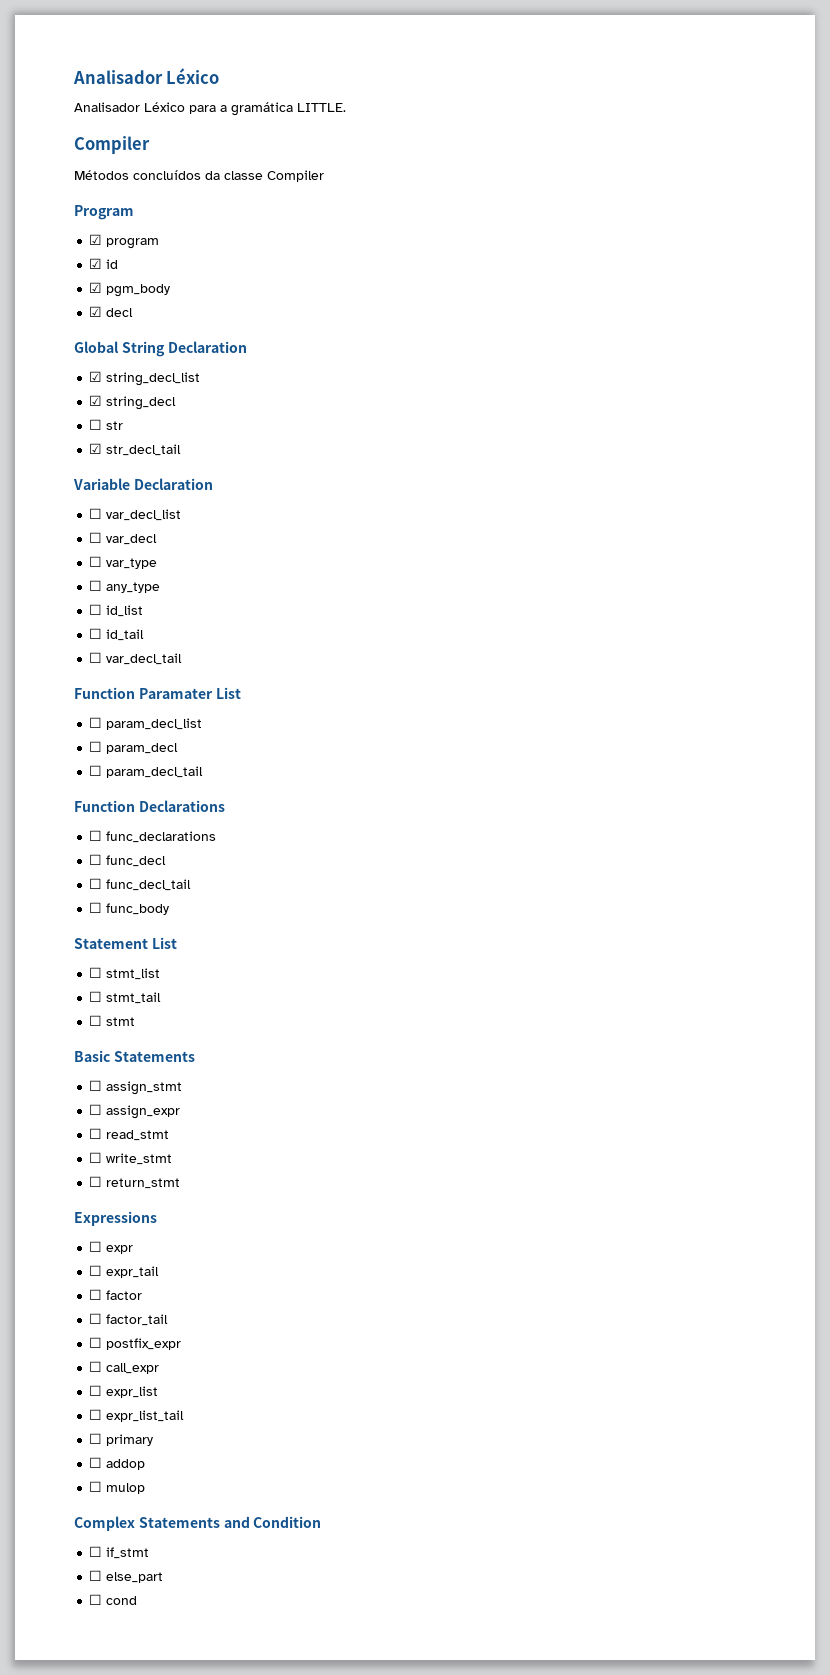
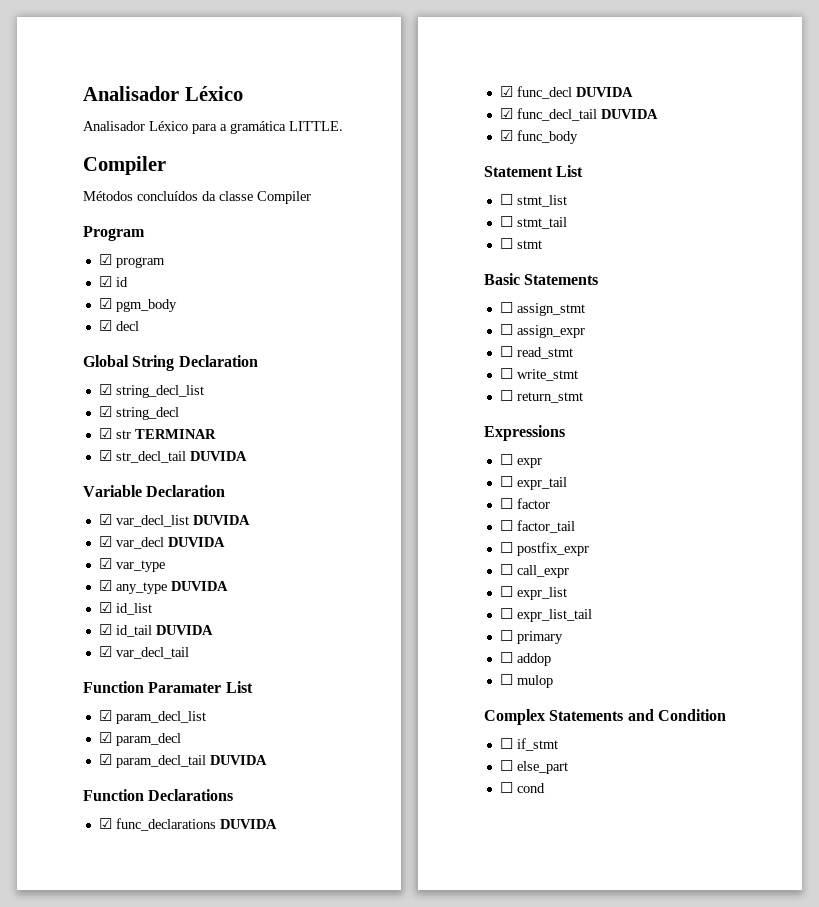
- ☐ str
+ ☑ str TERMINAR
- ☑ str_decl_tail
+ ☑ str_decl_tail DUVIDA
- ☐ var_decl_list
- ☐ var_decl
- ☐ var_type
+ ☑ var_decl_list DUVIDA
+ ☑ var_decl DUVIDA
+ ☑ var_type
- ☐ any_type
- ☐ id_list
+ ☑ any_type DUVIDA
+ ☑ id_list
- ☐ id_tail
- ☐ var_decl_tail
+ ☑ id_tail DUVIDA
+ ☑ var_decl_tail
- ☐ param_decl_list
+ ☑ param_decl_list
- ☐ param_decl
+ ☑ param_decl
- ☐ param_decl_tail
+ ☑ param_decl_tail DUVIDA
- ☐ func_declarations
- ☐ func_decl
- ☐ func_decl_tail
- ☐ func_body
+ ☑ func_declarations DUVIDA
+ ☑ func_decl DUVIDA
+ ☑ func_decl_tail DUVIDA
+ ☑ func_body

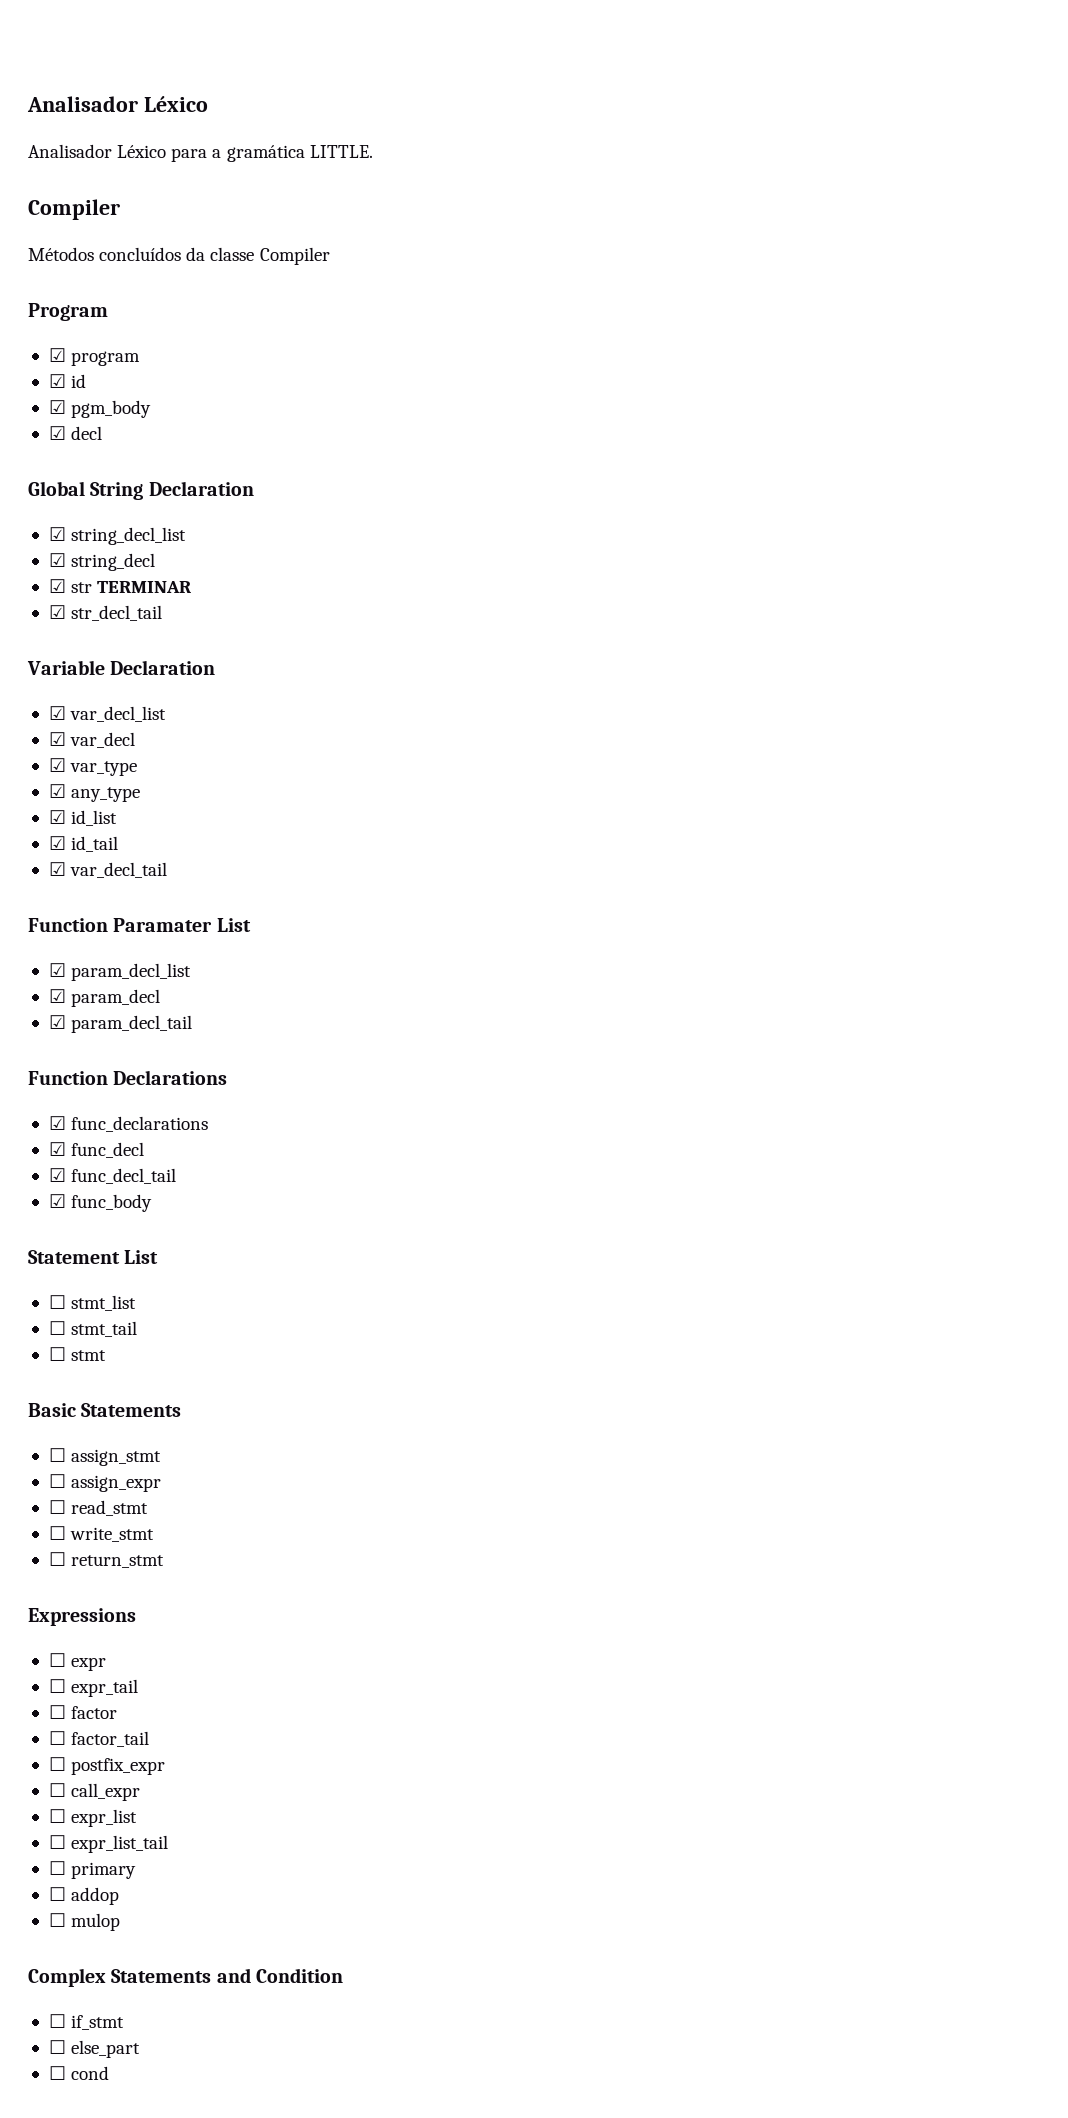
- ☑ str_decl_tail DUVIDA
+ ☑ str_decl_tail
- ☑ var_decl_list DUVIDA
+ ☑ var_decl_list
- ☑ var_decl DUVIDA
+ ☑ var_decl
- ☑ any_type DUVIDA
+ ☑ any_type
- ☑ id_tail DUVIDA
+ ☑ id_tail
- ☑ param_decl_tail DUVIDA
+ ☑ param_decl_tail
- ☑ func_declarations DUVIDA
+ ☑ func_declarations
- ☑ func_decl DUVIDA
+ ☑ func_decl
- ☑ func_decl_tail DUVIDA
+ ☑ func_decl_tail

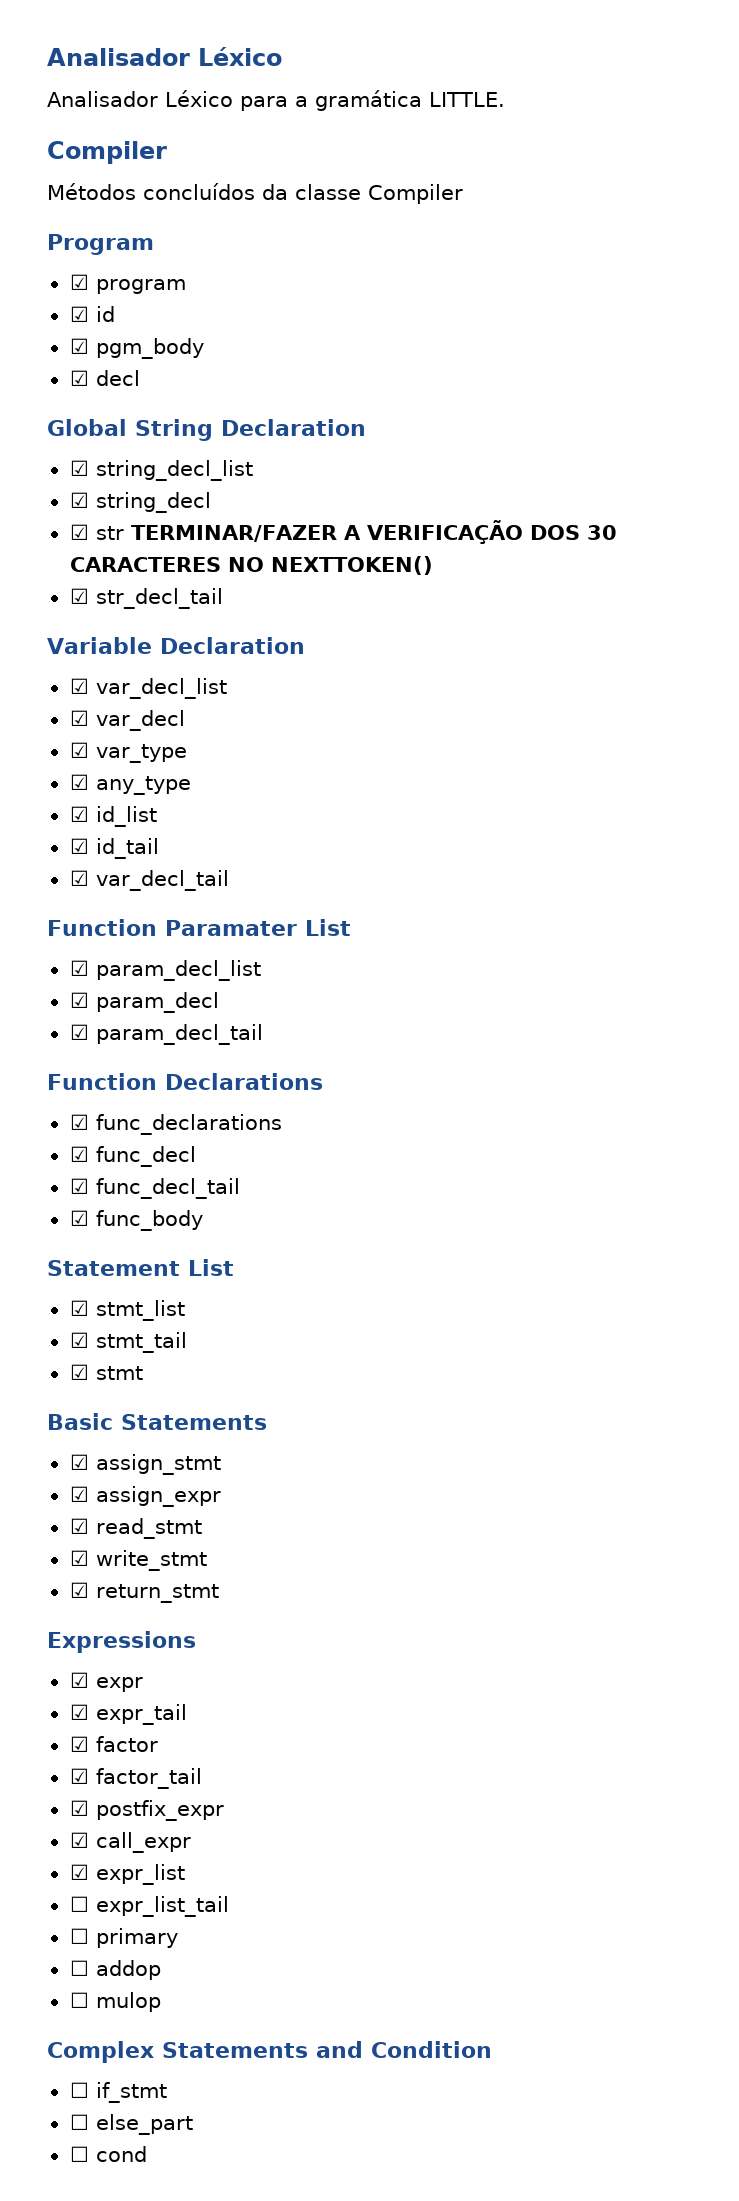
- ☑ str TERMINAR
+ ☑ str TERMINAR/FAZER A VERIFICAÇÃO DOS 30 CARACTERES NO NEXTTOKEN()
- ☐ stmt_list
+ ☑ stmt_list
- ☐ stmt_tail
+ ☑ stmt_tail
- ☐ stmt
+ ☑ stmt
- ☐ assign_stmt
+ ☑ assign_stmt
- ☐ assign_expr
+ ☑ assign_expr
- ☐ read_stmt
+ ☑ read_stmt
- ☐ write_stmt
+ ☑ write_stmt
- ☐ return_stmt
+ ☑ return_stmt
- ☐ expr
+ ☑ expr
- ☐ expr_tail
+ ☑ expr_tail
- ☐ factor
+ ☑ factor
- ☐ factor_tail
+ ☑ factor_tail
- ☐ postfix_expr
+ ☑ postfix_expr
- ☐ call_expr
+ ☑ call_expr
- ☐ expr_list
+ ☑ expr_list

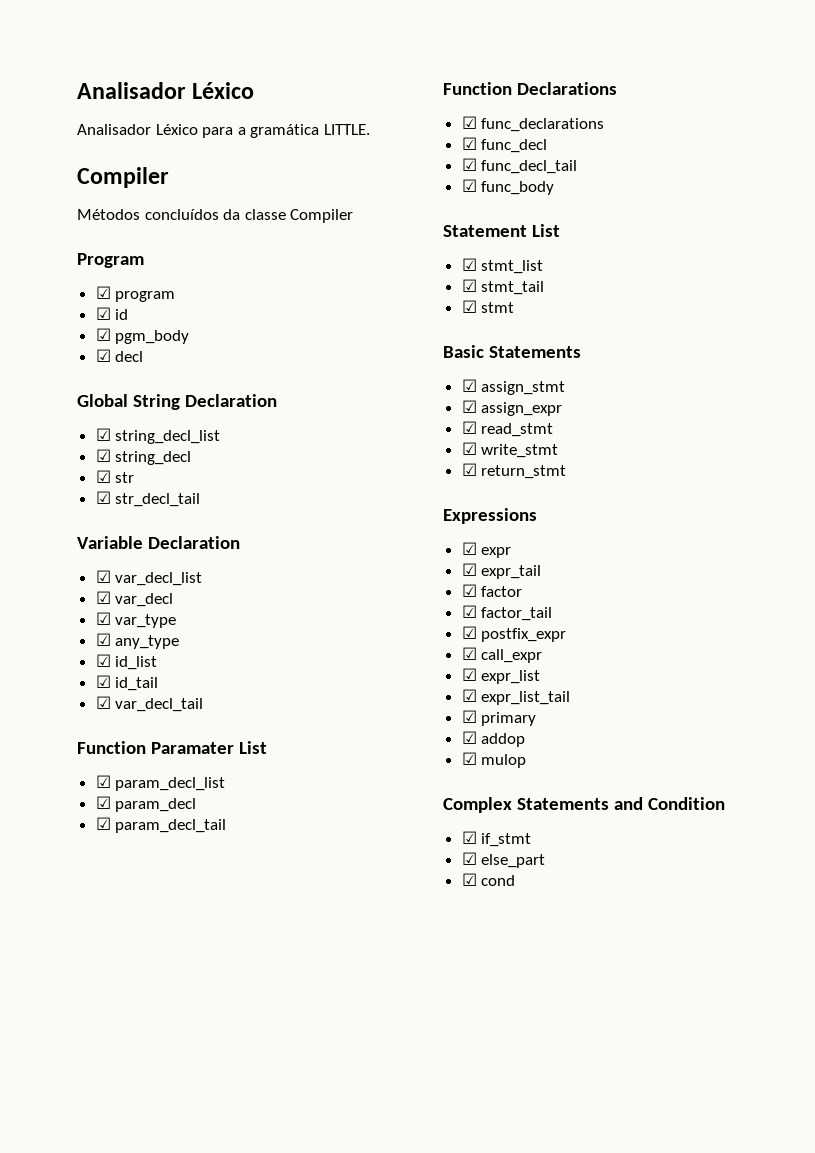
- ☑ str TERMINAR/FAZER A VERIFICAÇÃO DOS 30 CARACTERES NO NEXTTOKEN()
+ ☑ str
- ☐ expr_list_tail
+ ☑ expr_list_tail
- ☐ primary
+ ☑ primary
- ☐ addop
+ ☑ addop
- ☐ mulop
+ ☑ mulop
- ☐ if_stmt
+ ☑ if_stmt
- ☐ else_part
+ ☑ else_part
- ☐ cond
+ ☑ cond

